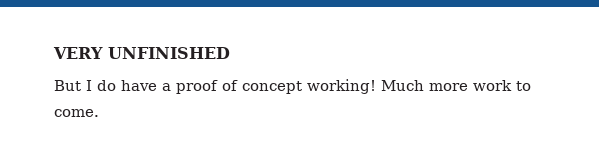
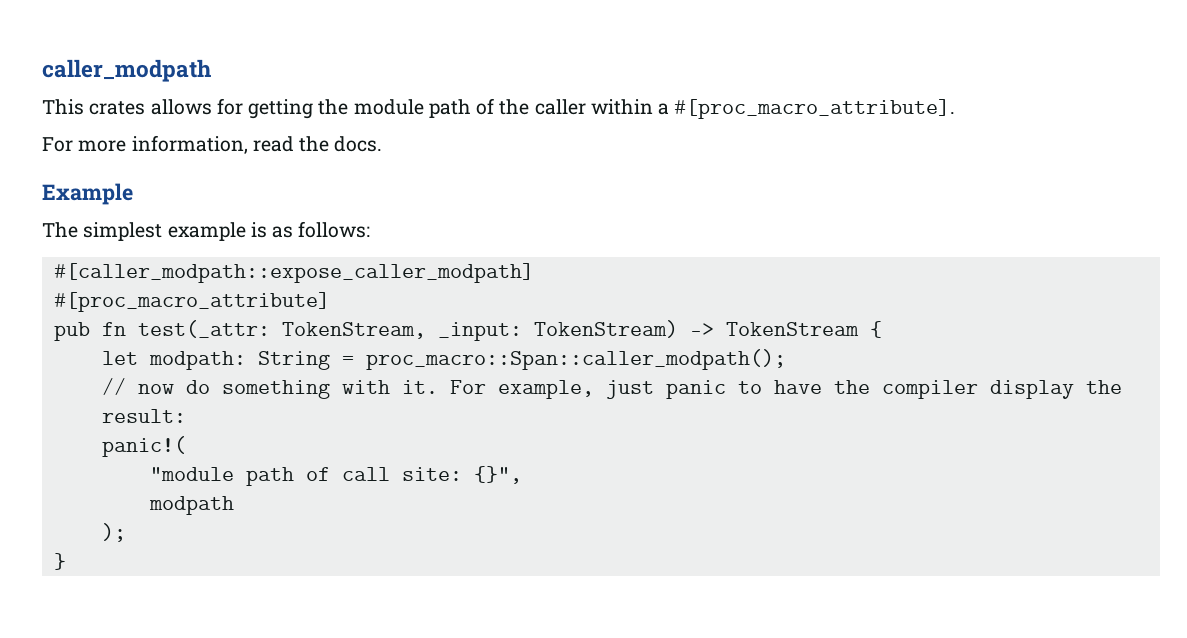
- VERY UNFINISHED
- But I do have a proof of concept working! Much more work to come.
+ caller_modpath
+ This crates allows for getting the module path of the caller within a #[proc_macro_attribute].
+ For more information, read the docs.
+ Example
+ The simplest example is as follows:
+ #[caller_modpath::expose_caller_modpath]
+ #[proc_macro_attribute]
+ pub fn test(_attr: TokenStream, _input: TokenStream) -> TokenStream {
+ let modpath: String = proc_macro::Span::caller_modpath();
+ // now do something with it. For example, just panic to have the compiler display the result:
+ panic!(
+ "module path of call site: {}",
+ modpath
+ );
+ }

